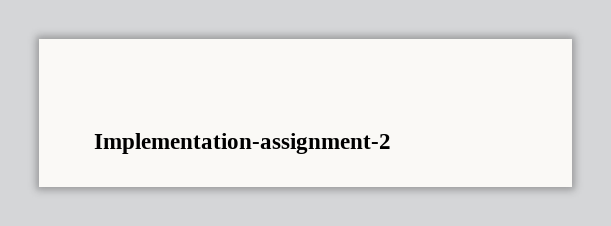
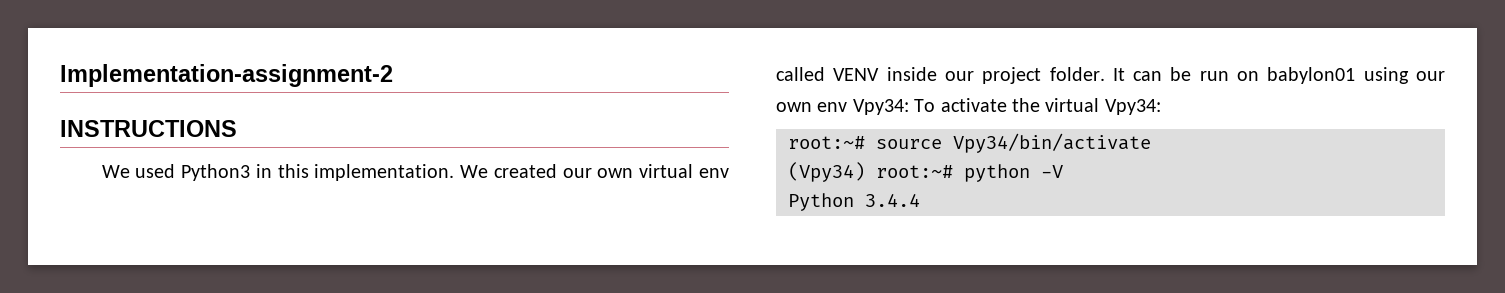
+ INSTRUCTIONS
+ We used Python3 in this implementation. We created our own virtual env called VENV inside our project folder. It can be run on babylon01 using our own env Vpy34: To activate the virtual Vpy34:
+ root:~# source Vpy34/bin/activate
+ (Vpy34) root:~# python -V
+ Python 3.4.4

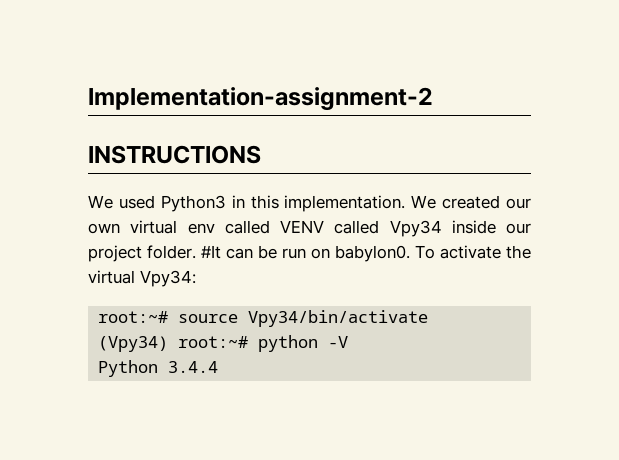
- We created our own virtual env called VENV inside our project folder.
+ We created our own virtual env called VENV called Vpy34 inside our project folder.
- It can be run on babylon01 using our own env Vpy34: To activate the virtual Vpy34:
+ #It can be run on babylon0. To activate the virtual Vpy34:

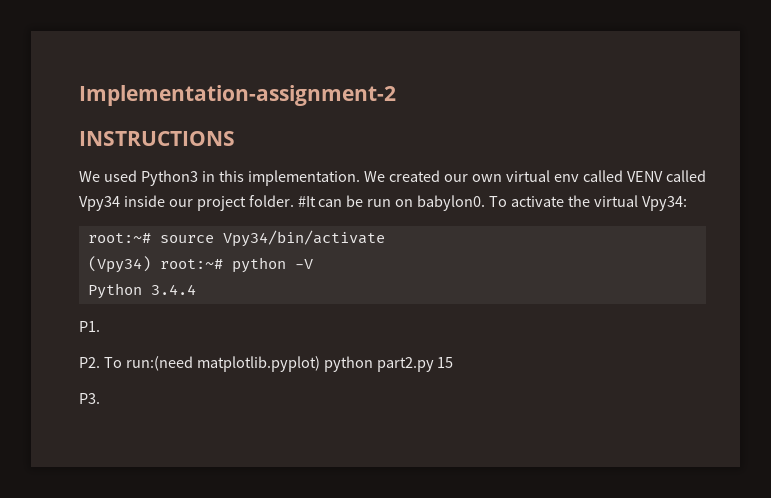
+ P1.
+ P2. To run:(need matplotlib.pyplot) python part2.py 15
+ P3.

